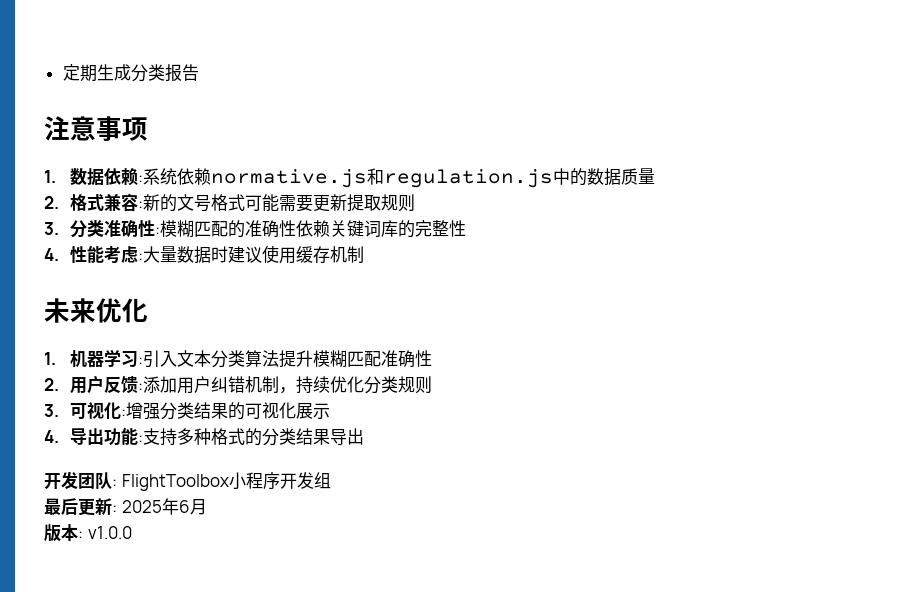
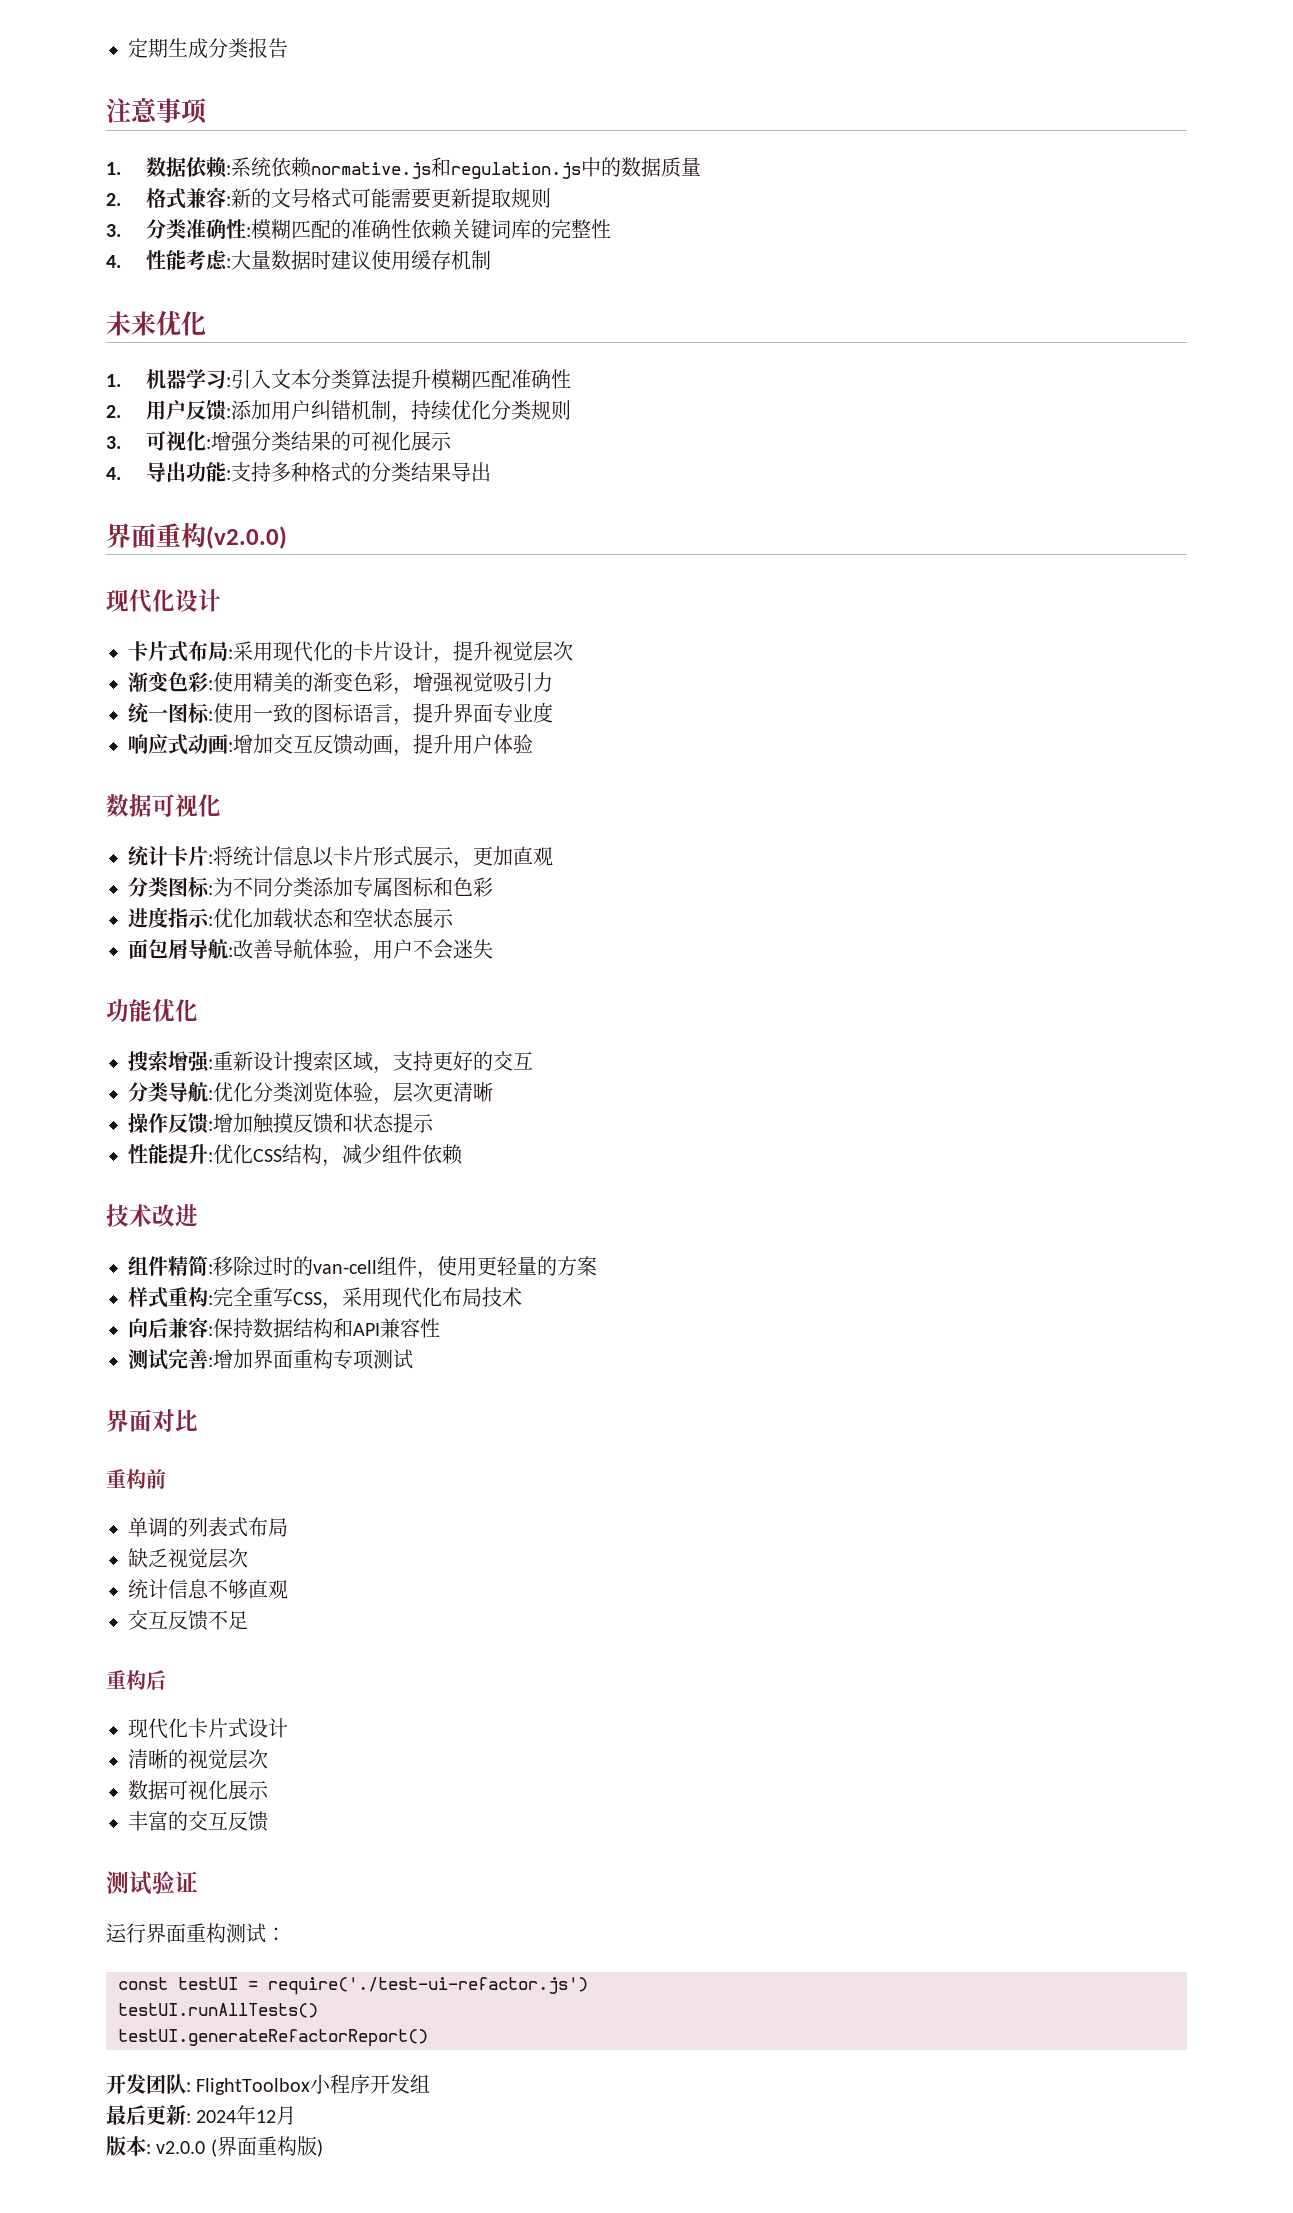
+ 界面重构(v2.0.0)
+ 现代化设计
+ 卡片式布局:采用现代化的卡片设计，提升视觉层次
+ 渐变色彩:使用精美的渐变色彩，增强视觉吸引力
+ 统一图标:使用一致的图标语言，提升界面专业度
+ 响应式动画:增加交互反馈动画，提升用户体验
+ 数据可视化
+ 统计卡片:将统计信息以卡片形式展示，更加直观
+ 分类图标:为不同分类添加专属图标和色彩
+ 进度指示:优化加载状态和空状态展示
+ 面包屑导航:改善导航体验，用户不会迷失
+ 功能优化
+ 搜索增强:重新设计搜索区域，支持更好的交互
+ 分类导航:优化分类浏览体验，层次更清晰
+ 操作反馈:增加触摸反馈和状态提示
+ 性能提升:优化CSS结构，减少组件依赖
+ 技术改进
+ 组件精简:移除过时的van-cell组件，使用更轻量的方案
+ 样式重构:完全重写CSS，采用现代化布局技术
+ 向后兼容:保持数据结构和API兼容性
+ 测试完善:增加界面重构专项测试
+ 界面对比
+ 重构前
+ 单调的列表式布局
+ 缺乏视觉层次
+ 统计信息不够直观
+ 交互反馈不足
+ 重构后
+ 现代化卡片式设计
+ 清晰的视觉层次
+ 数据可视化展示
+ 丰富的交互反馈
+ 测试验证
+ 运行界面重构测试：
+ const testUI = require('./test-ui-refactor.js')
+ testUI.runAllTests()
+ testUI.generateRefactorReport()
- 最后更新: 2025年6月
+ 最后更新: 2024年12月
- 版本: v1.0.0
+ 版本: v2.0.0 (界面重构版)

